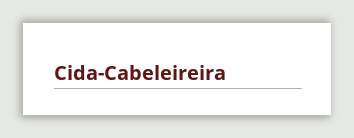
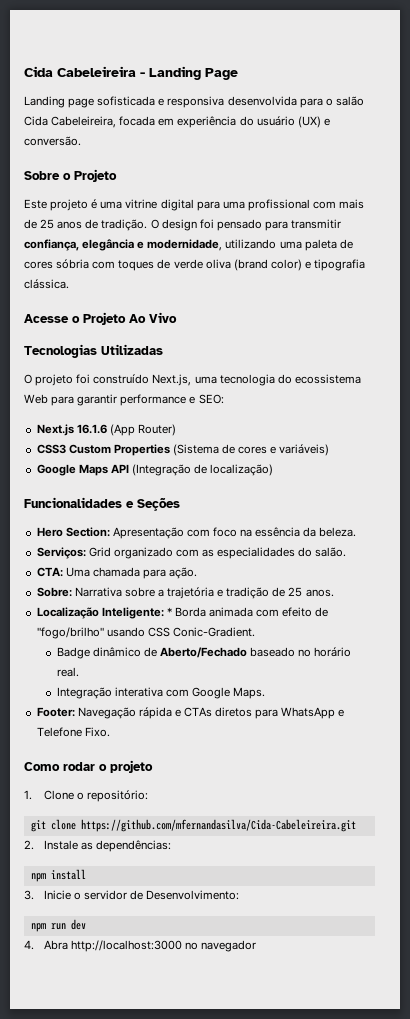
- Cida-Cabeleireira
+ Cida Cabeleireira - Landing Page
+ Landing page sofisticada e responsiva desenvolvida para o salão Cida Cabeleireira, focada em experiência do usuário (UX) e conversão.
+ Sobre o Projeto
+ Este projeto é uma vitrine digital para uma profissional com mais de 25 anos de tradição. O design foi pensado para transmitir confiança, elegância e modernidade, utilizando uma paleta de cores sóbria com toques de verde oliva (brand color) e tipografia clássica.
+ Acesse o Projeto Ao Vivo
+ Tecnologias Utilizadas
+ O projeto foi construído Next.js, uma tecnologia do ecossistema Web para garantir performance e SEO:
+ Next.js 16.1.6 (App Router)
+ CSS3 Custom Properties (Sistema de cores e variáveis)
+ Google Maps API (Integração de localização)
+ Funcionalidades e Seções
+ Hero Section: Apresentação com foco na essência da beleza.
+ Serviços: Grid organizado com as especialidades do salão.
+ CTA: Uma chamada para ação.
+ Sobre: Narrativa sobre a trajetória e tradição de 25 anos.
+ Localização Inteligente: * Borda animada com efeito de "fogo/brilho" usando CSS Conic-Gradient.
+ Badge dinâmico de Aberto/Fechado baseado no horário real.
+ Integração interativa com Google Maps.
+ Footer: Navegação rápida e CTAs diretos para WhatsApp e Telefone Fixo.
+ Como rodar o projeto
+ 1. Clone o repositório:
+ git clone https://github.com/mfernandasilva/Cida-Cabeleireira.git
+ 2. Instale as dependências:
+ npm install
+ 3. Inicie o servidor de Desenvolvimento:
+ npm run dev
+ 4. Abra http://localhost:3000 no navegador

